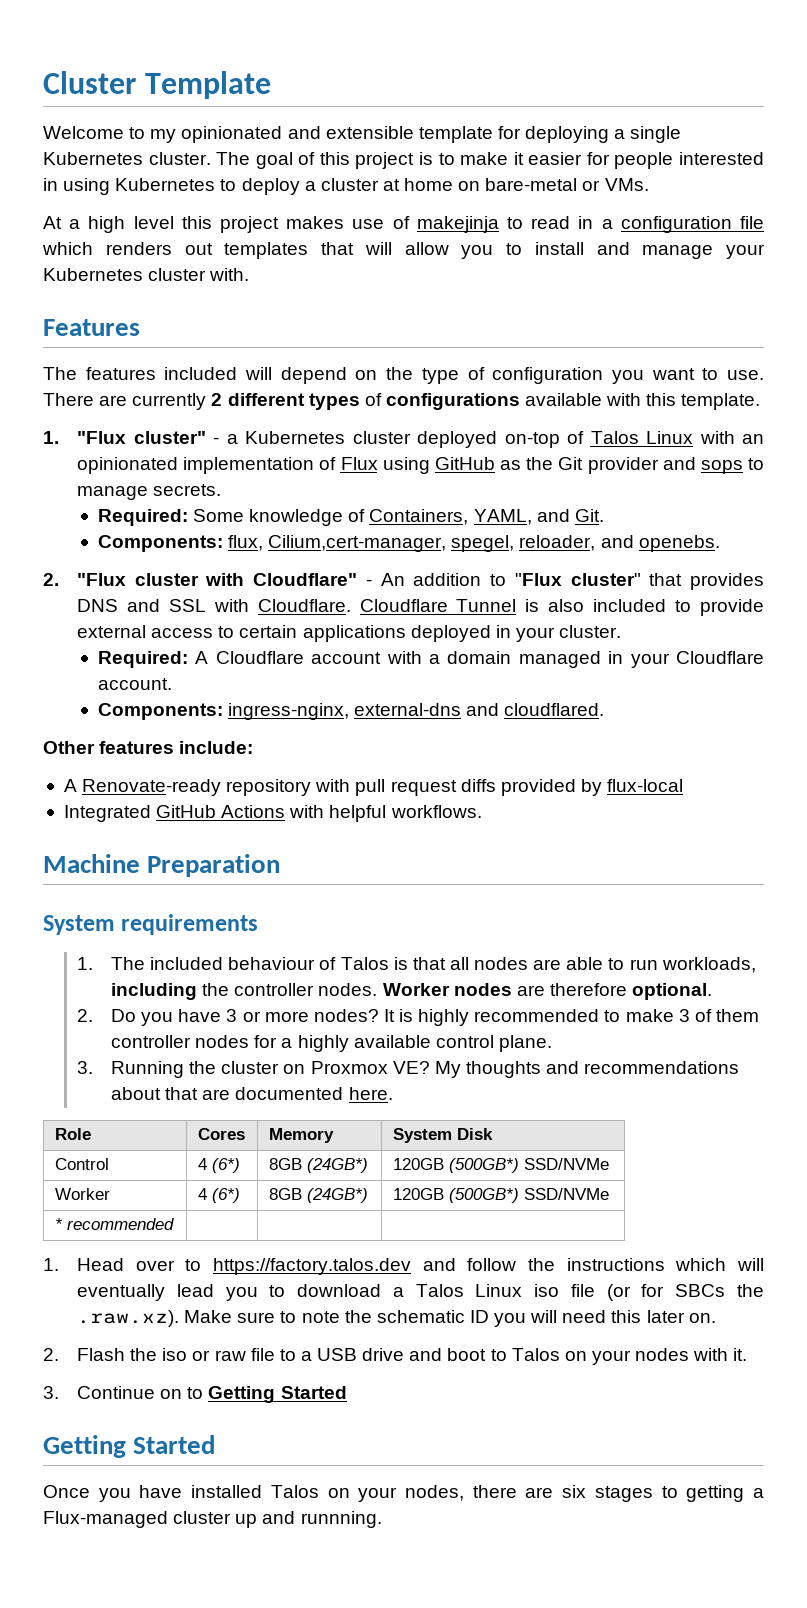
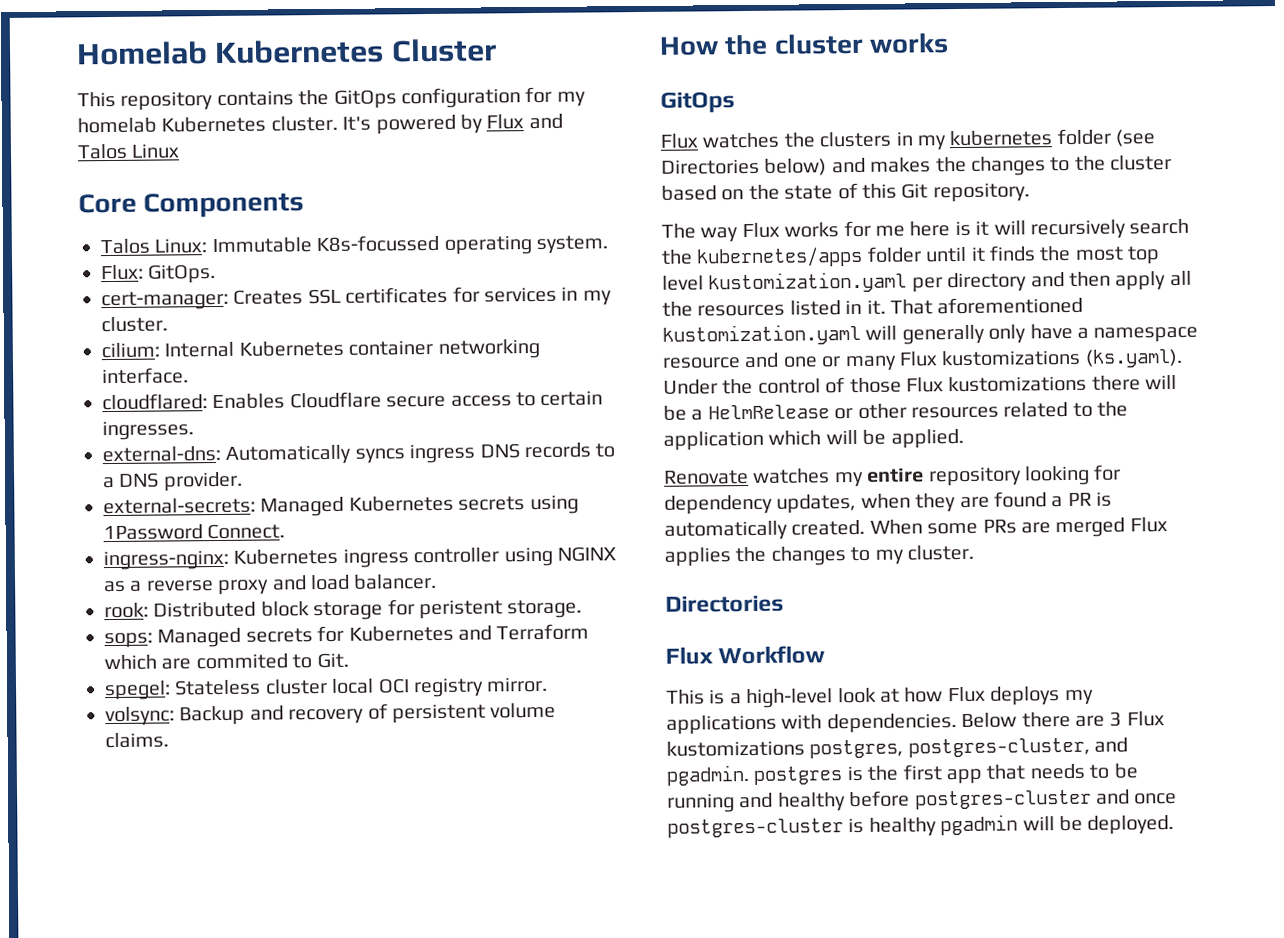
- Cluster Template
- Welcome to my opinionated and extensible template for deploying a single Kubernetes cluster. The goal of this project is to make it easier for people interested in using Kubernetes to deploy a cluster at home on bare-metal or VMs.
- At a high level this project makes use of makejinja to read in a configuration file which renders out templates that will allow you to install and manage your Kubernetes cluster with.
- Features
- The features included will depend on the type of configuration you want to use. There are currently 2 different types of configurations available with this template.
- 1. "Flux cluster" - a Kubernetes cluster deployed on-top of Talos Linux with an opinionated implementation of Flux using GitHub as the Git provider and sops to manage secrets.
- Required: Some knowledge of Containers, YAML, and Git.
- Components: flux, Cilium,cert-manager, spegel, reloader, and openebs.
- 2. "Flux cluster with Cloudflare" - An addition to "Flux cluster" that provides DNS and SSL with Cloudflare. Cloudflare Tunnel is also included to provide external access to certain applications deployed in your cluster.
- Required: A Cloudflare account with a domain managed in your Cloudflare account.
- Components: ingress-nginx, external-dns and cloudflared.
- Other features include:
- A Renovate-ready repository with pull request diffs provided by flux-local
- Integrated GitHub Actions with helpful workflows.
- Machine Preparation
- System requirements
- 1. The included behaviour of Talos is that all nodes are able to run workloads, including the controller nodes. Worker nodes are therefore optional.
- 2. Do you have 3 or more nodes? It is highly recommended to make 3 of them controller nodes for a highly available control plane.
- 3. Running the cluster on Proxmox VE? My thoughts and recommendations about that are documented here.
- Role | Cores | Memory | System Disk
- Control | 4 (6*) | 8GB (24GB*) | 120GB (500GB*) SSD/NVMe
- Worker | 4 (6*) | 8GB (24GB*) | 120GB (500GB*) SSD/NVMe
- * recommended | | |
- 1. Head over to https://factory.talos.dev and follow the instructions which will eventually lead you to download a Talos Linux iso file (or for SBCs the .raw.xz). Make sure to note the schematic ID you will need this later on.
- 2. Flash the iso or raw file to a USB drive and boot to Talos on your nodes with it.
- 3. Continue on to Getting Started
- Getting Started
- Once you have installed Talos on your nodes, there are six stages to getting a Flux-managed cluster up and runnning.
+ Homelab Kubernetes Cluster
+ This repository contains the GitOps configuration for my homelab Kubernetes cluster. It's powered by Flux and Talos Linux
+ Core Components
+ Talos Linux: Immutable K8s-focussed operating system.
+ Flux: GitOps.
+ cert-manager: Creates SSL certificates for services in my cluster.
+ cilium: Internal Kubernetes container networking interface.
+ cloudflared: Enables Cloudflare secure access to certain ingresses.
+ external-dns: Automatically syncs ingress DNS records to a DNS provider.
+ external-secrets: Managed Kubernetes secrets using 1Password Connect.
+ ingress-nginx: Kubernetes ingress controller using NGINX as a reverse proxy and load balancer.
+ rook: Distributed block storage for peristent storage.
+ sops: Managed secrets for Kubernetes and Terraform which are commited to Git.
+ spegel: Stateless cluster local OCI registry mirror.
+ volsync: Backup and recovery of persistent volume claims.
+ How the cluster works
+ GitOps
+ Flux watches the clusters in my kubernetes folder (see Directories below) and makes the changes to the cluster based on the state of this Git repository.
+ The way Flux works for me here is it will recursively search the kubernetes/apps folder until it finds the most top level kustomization.yaml per directory and then apply all the resources listed in it. That aforementioned kustomization.yaml will generally only have a namespace resource and one or many Flux kustomizations (ks.yaml). Under the control of those Flux kustomizations there will be a HelmRelease or other resources related to the application which will be applied.
+ Renovate watches my entire repository looking for dependency updates, when they are found a PR is automatically created. When some PRs are merged Flux applies the changes to my cluster.
+ Directories
+ Flux Workflow
+ This is a high-level look at how Flux deploys my applications with dependencies. Below there are 3 Flux kustomizations postgres, postgres-cluster, and pgadmin. postgres is the first app that needs to be running and healthy before postgres-cluster and once postgres-cluster is healthy pgadmin will be deployed.

